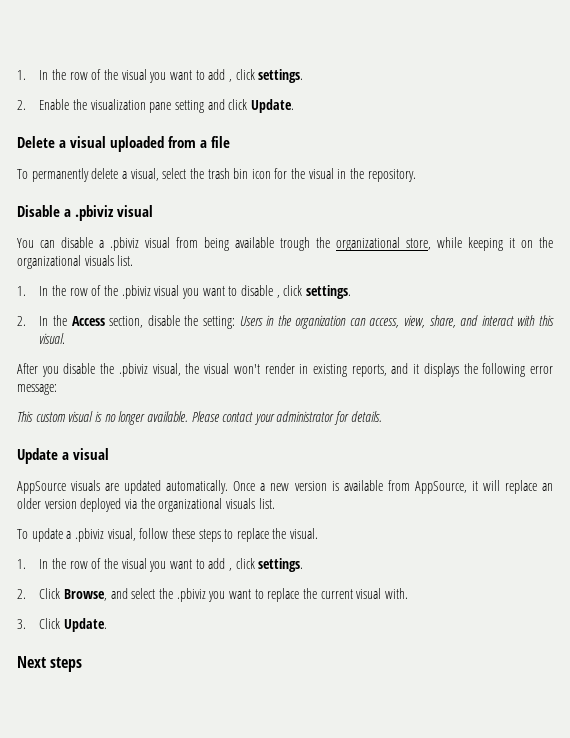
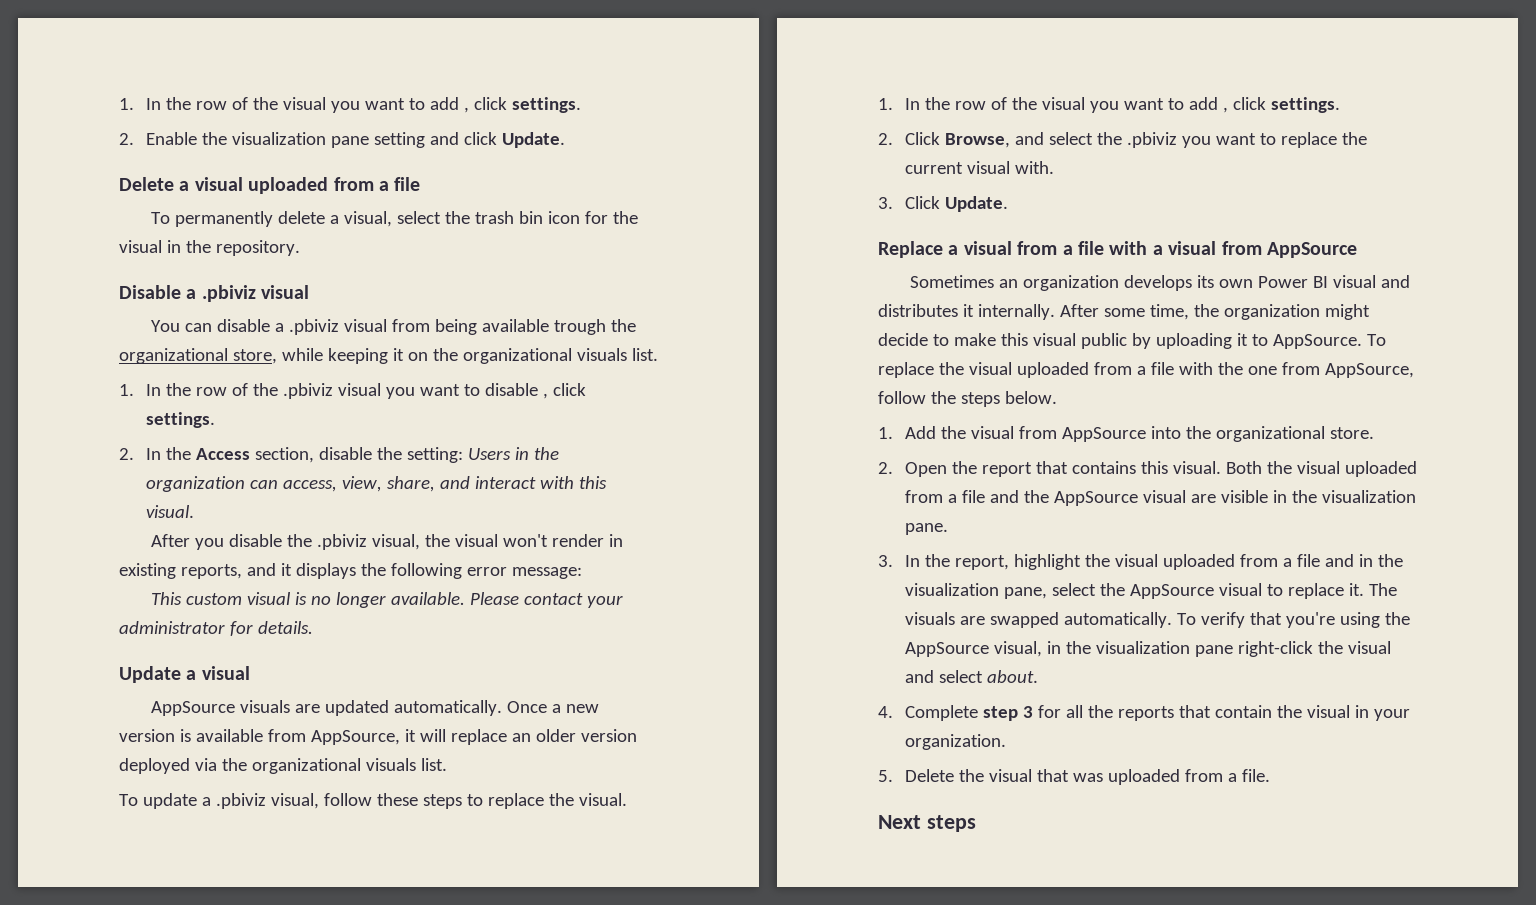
+ Replace a visual from a file with a visual from AppSource
+ Sometimes an organization develops its own Power BI visual and distributes it internally. After some time, the organization might decide to make this visual public by uploading it to AppSource. To replace the visual uploaded from a file with the one from AppSource, follow the steps below.
+ 1. Add the visual from AppSource into the organizational store.
+ 2. Open the report that contains this visual. Both the visual uploaded from a file and the AppSource visual are visible in the visualization pane.
+ 3. In the report, highlight the visual uploaded from a file and in the visualization pane, select the AppSource visual to replace it. The visuals are swapped automatically. To verify that you're using the AppSource visual, in the visualization pane right-click the visual and select about.
+ 4. Complete step 3 for all the reports that contain the visual in your organization.
+ 5. Delete the visual that was uploaded from a file.

